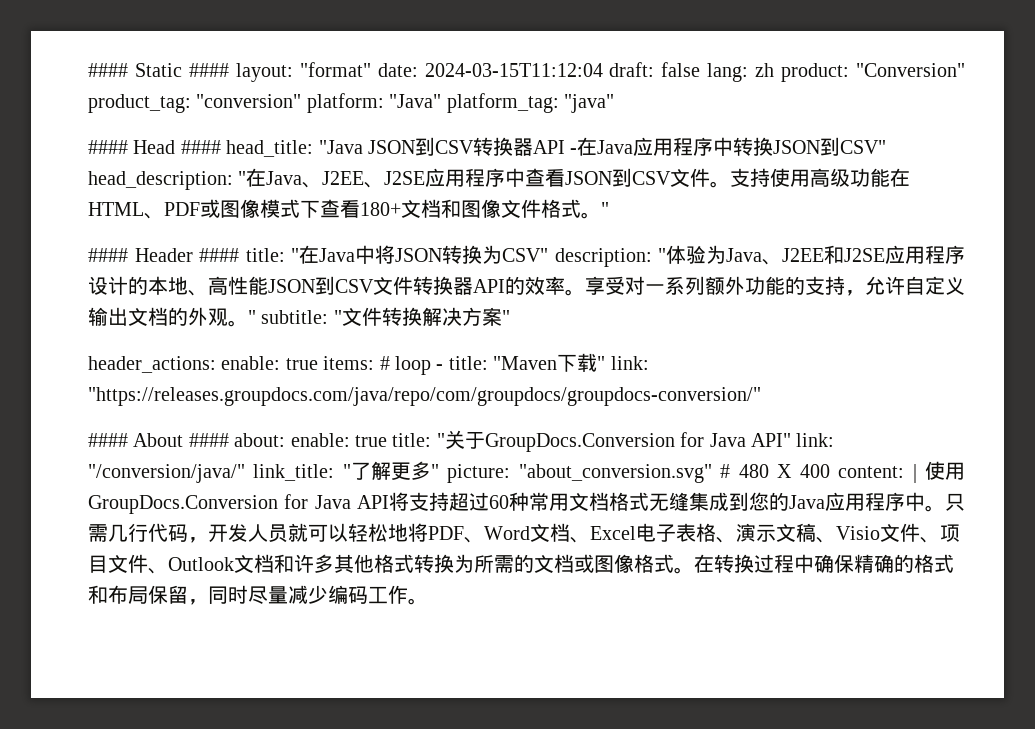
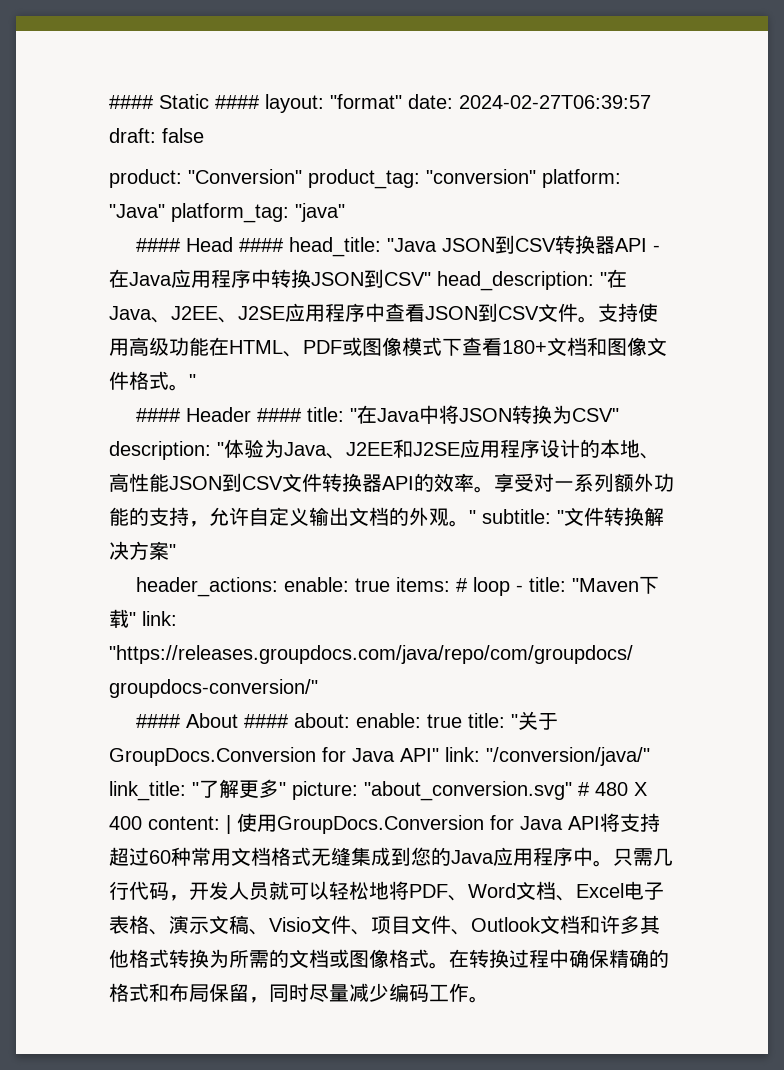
- #### Static #### layout: "format" date: 2024-03-15T11:12:04 draft: false lang: zh product: "Conversion" product_tag: "conversion" platform: "Java" platform_tag: "java"
+ #### Static #### layout: "format" date: 2024-02-27T06:39:57 draft: false
+ product: "Conversion" product_tag: "conversion" platform: "Java" platform_tag: "java"

